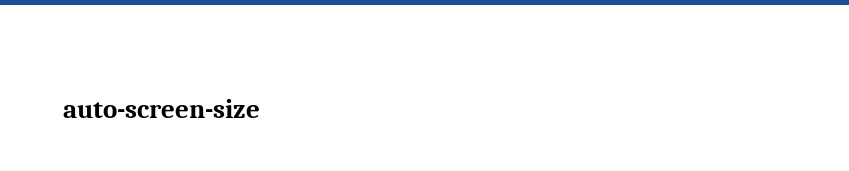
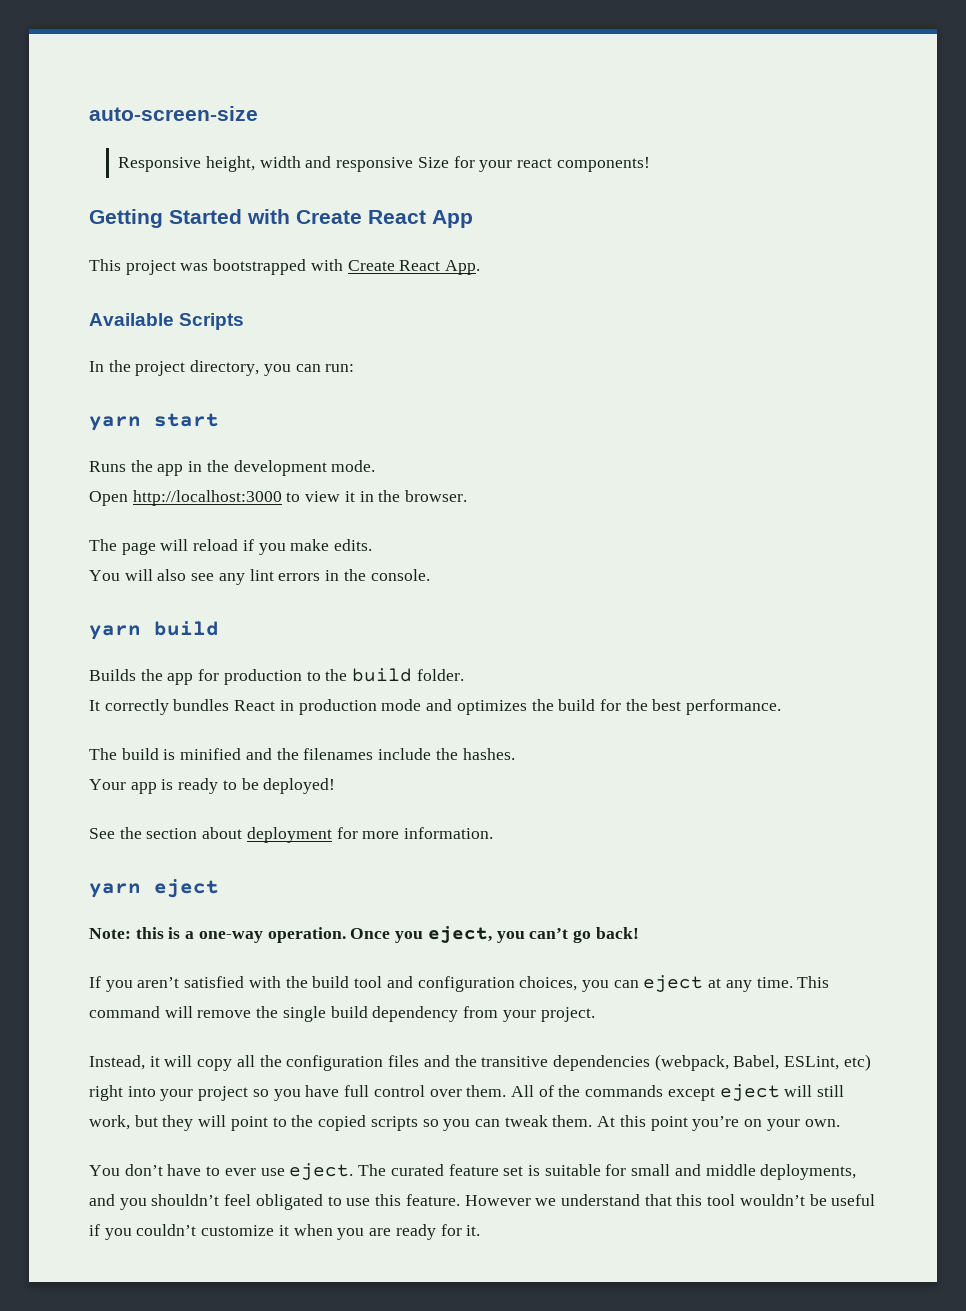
+ Responsive height, width and responsive Size for your react components!
+ Getting Started with Create React App
+ This project was bootstrapped with Create React App.
+ Available Scripts
+ In the project directory, you can run:
+ yarn start
+ Runs the app in the development mode.
+ Open http://localhost:3000 to view it in the browser.
+ The page will reload if you make edits.
+ You will also see any lint errors in the console.
+ yarn build
+ Builds the app for production to the build folder.
+ It correctly bundles React in production mode and optimizes the build for the best performance.
+ The build is minified and the filenames include the hashes.
+ Your app is ready to be deployed!
+ See the section about deployment for more information.
+ yarn eject
+ Note: this is a one-way operation. Once you eject, you can’t go back!
+ If you aren’t satisfied with the build tool and configuration choices, you can eject at any time. This command will remove the single build dependency from your project.
+ Instead, it will copy all the configuration files and the transitive dependencies (webpack, Babel, ESLint, etc) right into your project so you have full control over them. All of the commands except eject will still work, but they will point to the copied scripts so you can tweak them. At this point you’re on your own.
+ You don’t have to ever use eject. The curated feature set is suitable for small and middle deployments, and you shouldn’t feel obligated to use this feature. However we understand that this tool wouldn’t be useful if you couldn’t customize it when you are ready for it.

